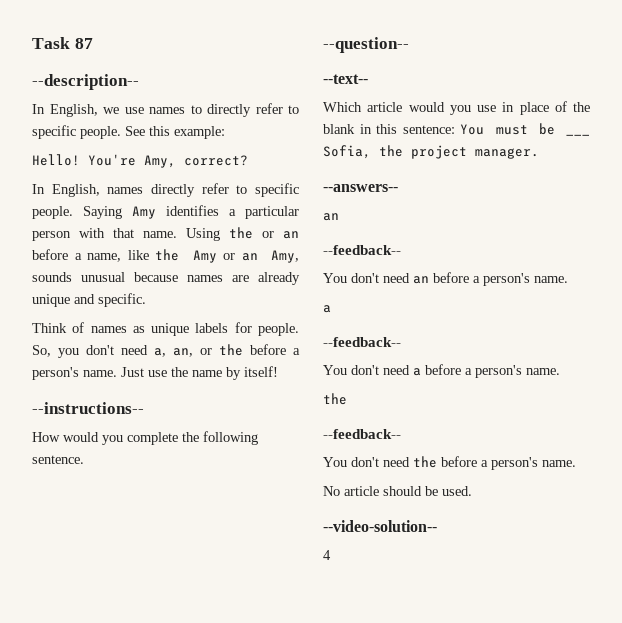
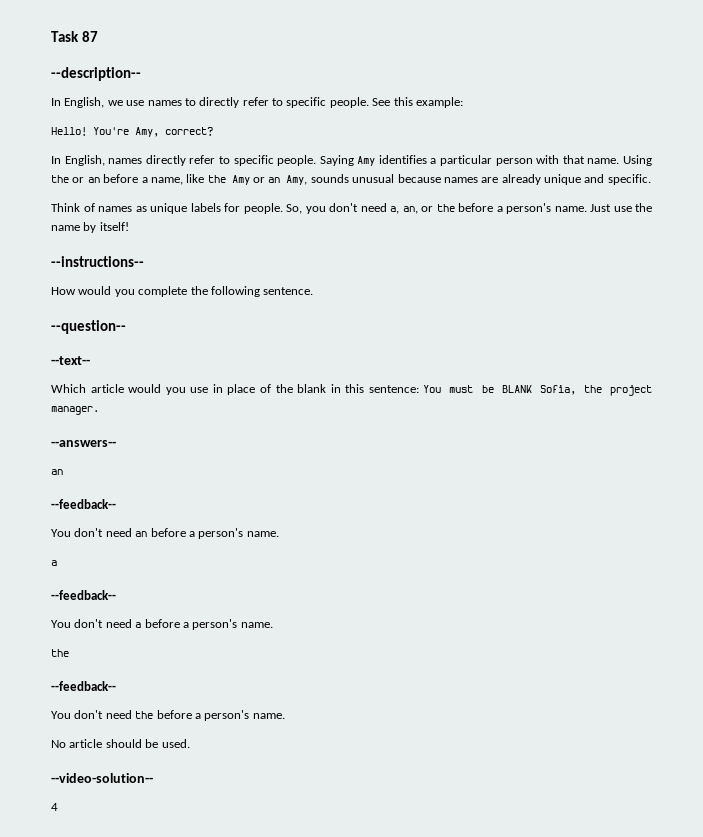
- Which article would you use in place of the blank in this sentence: You must be ___ Sofia, the project manager.
+ Which article would you use in place of the blank in this sentence: You must be BLANK Sofia, the project manager.

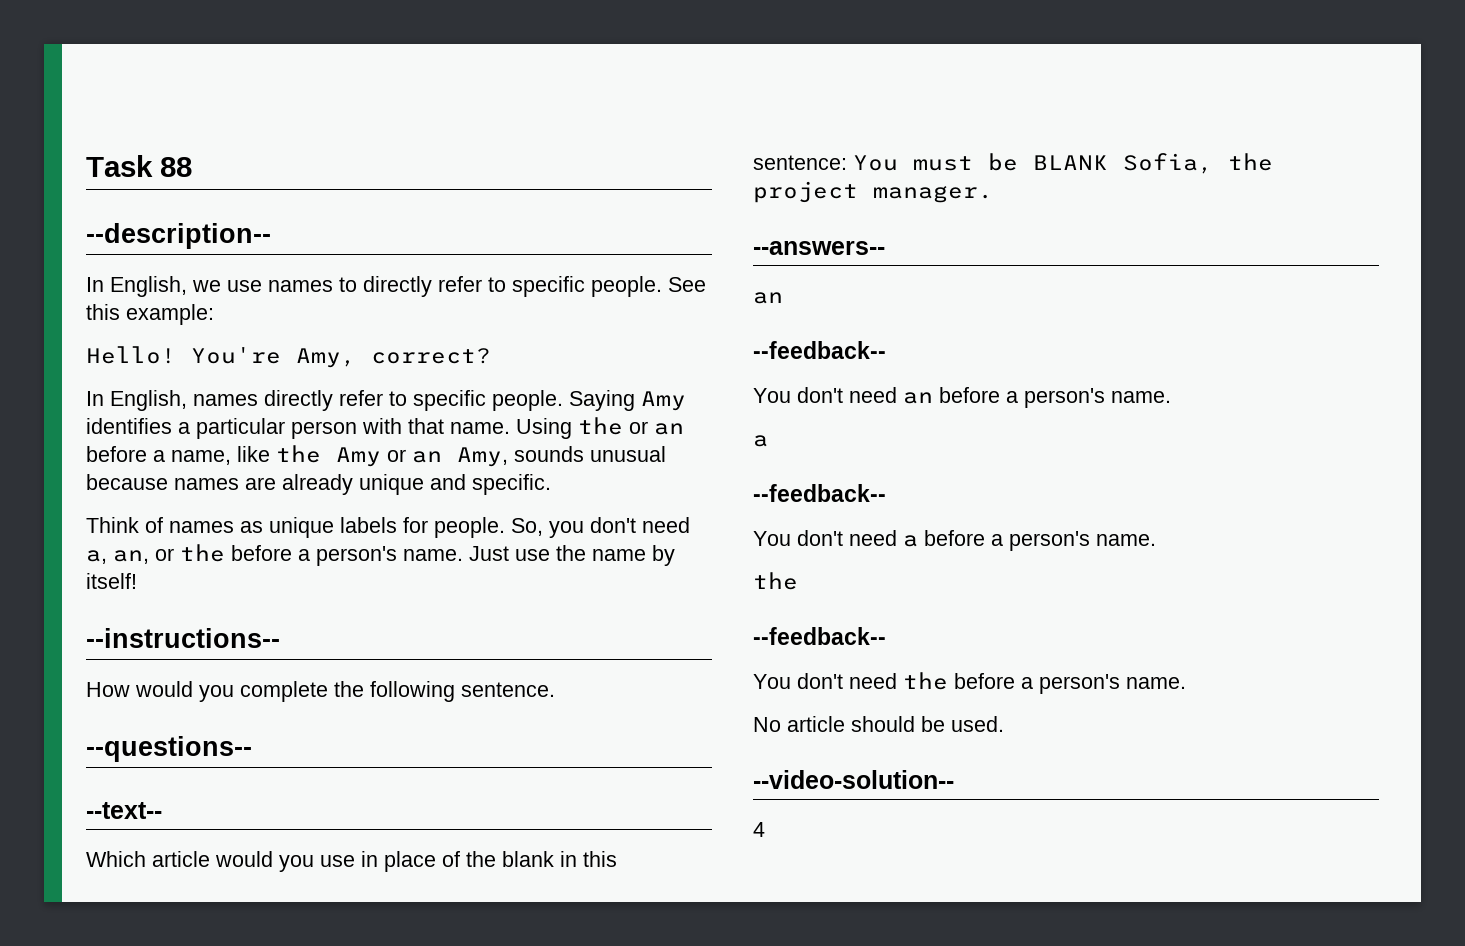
- Task 87
+ Task 88
- --question--
+ --questions--

